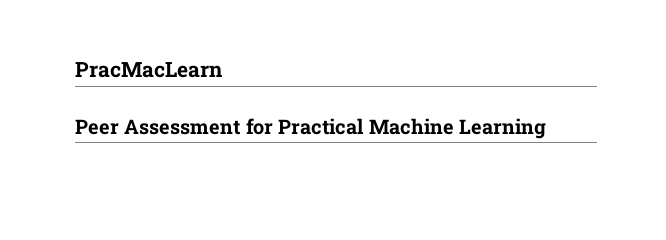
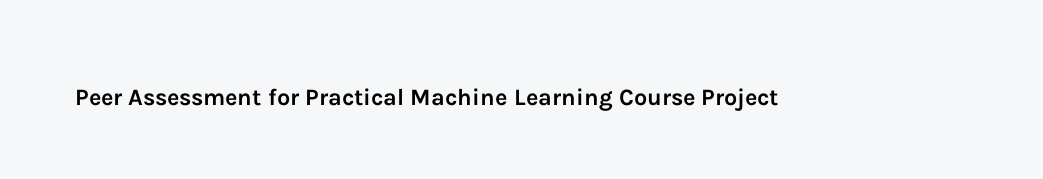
- PracMacLearn
- Peer Assessment for Practical Machine Learning
+ Peer Assessment for Practical Machine Learning Course Project

